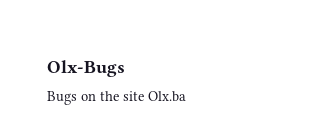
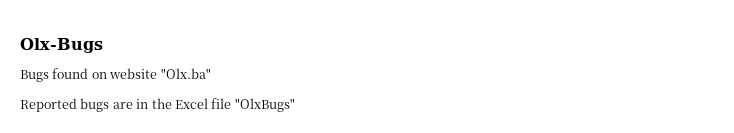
- Bugs on the site Olx.ba
+ Bugs found on website "Olx.ba"
+ Reported bugs are in the Excel file "OlxBugs"

